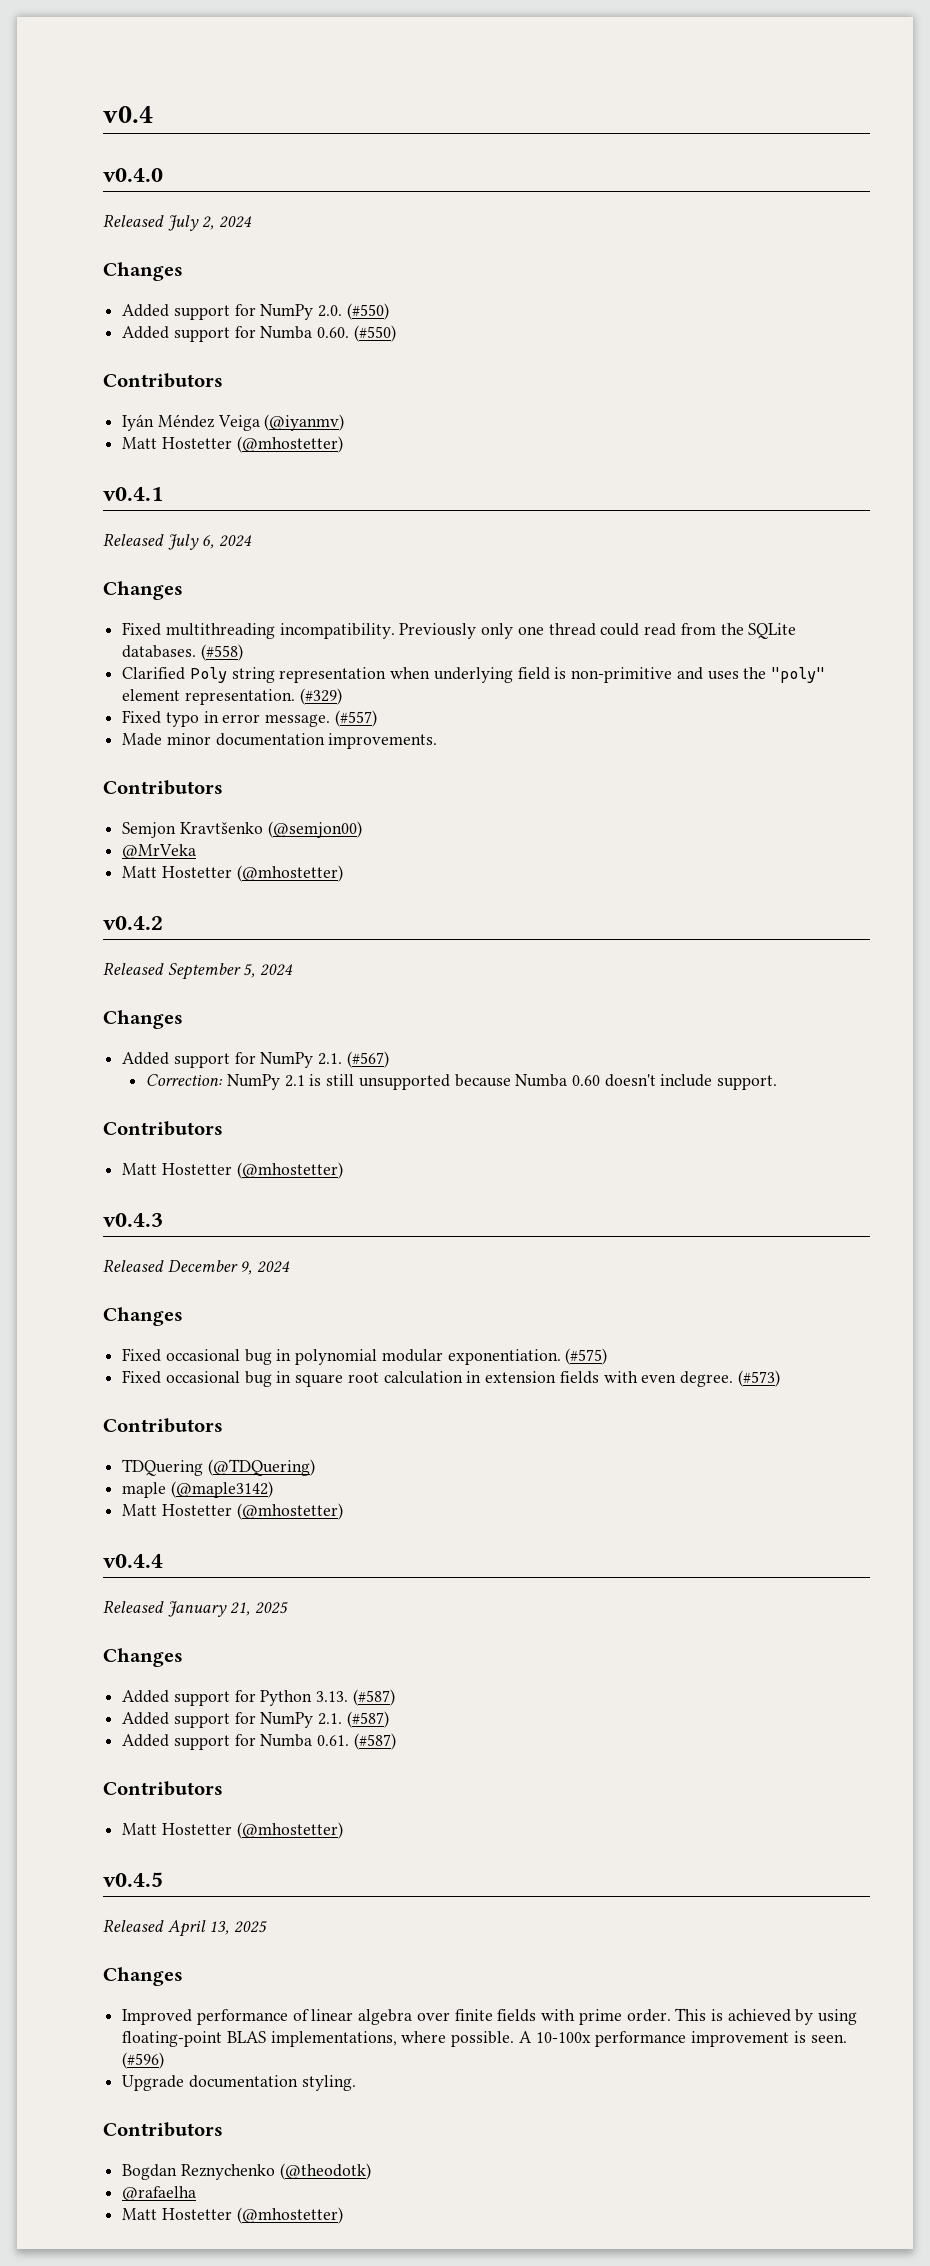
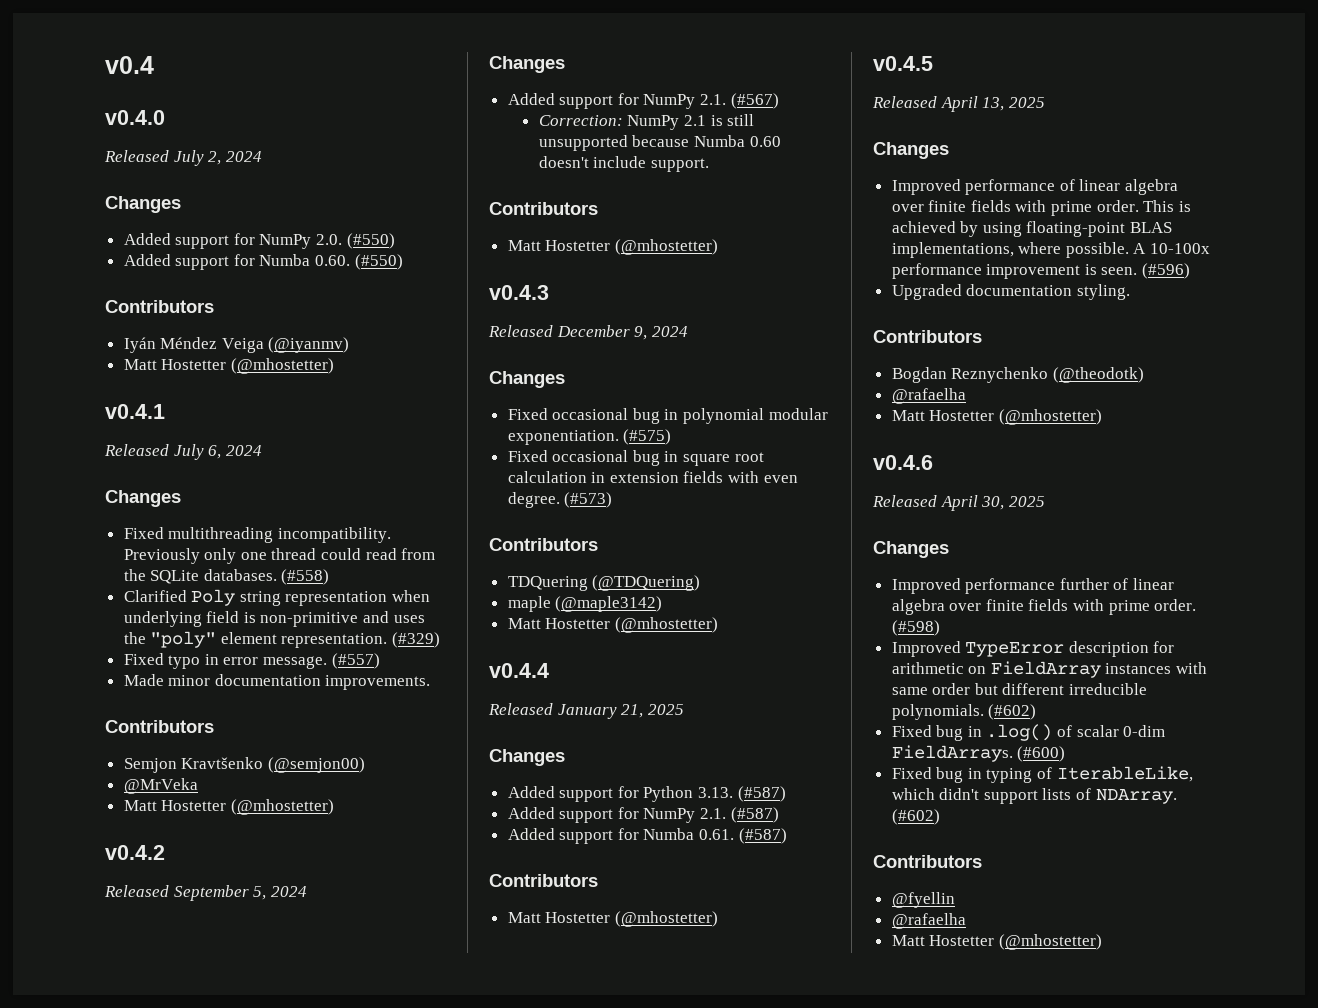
- Upgrade documentation styling.
+ Upgraded documentation styling.
+ v0.4.6
+ Released April 30, 2025
+ Changes
+ Improved performance further of linear algebra over finite fields with prime order. (#598)
+ Improved TypeError description for arithmetic on FieldArray instances with same order but different irreducible polynomials. (#602)
+ Fixed bug in .log() of scalar 0-dim FieldArrays. (#600)
+ Fixed bug in typing of IterableLike, which didn't support lists of NDArray. (#602)
+ Contributors
+ @fyellin
+ @rafaelha
+ Matt Hostetter (@mhostetter)

